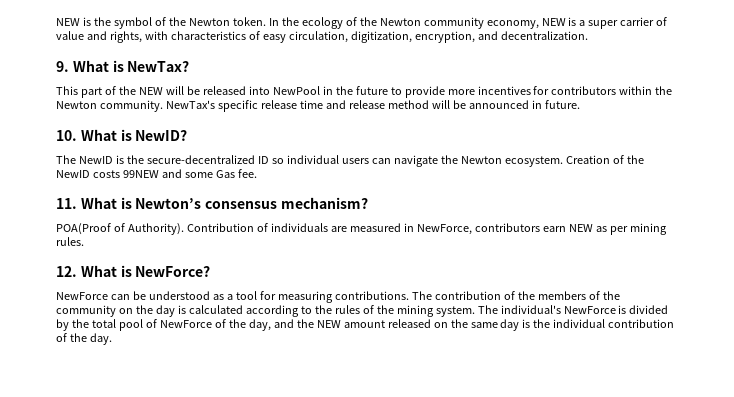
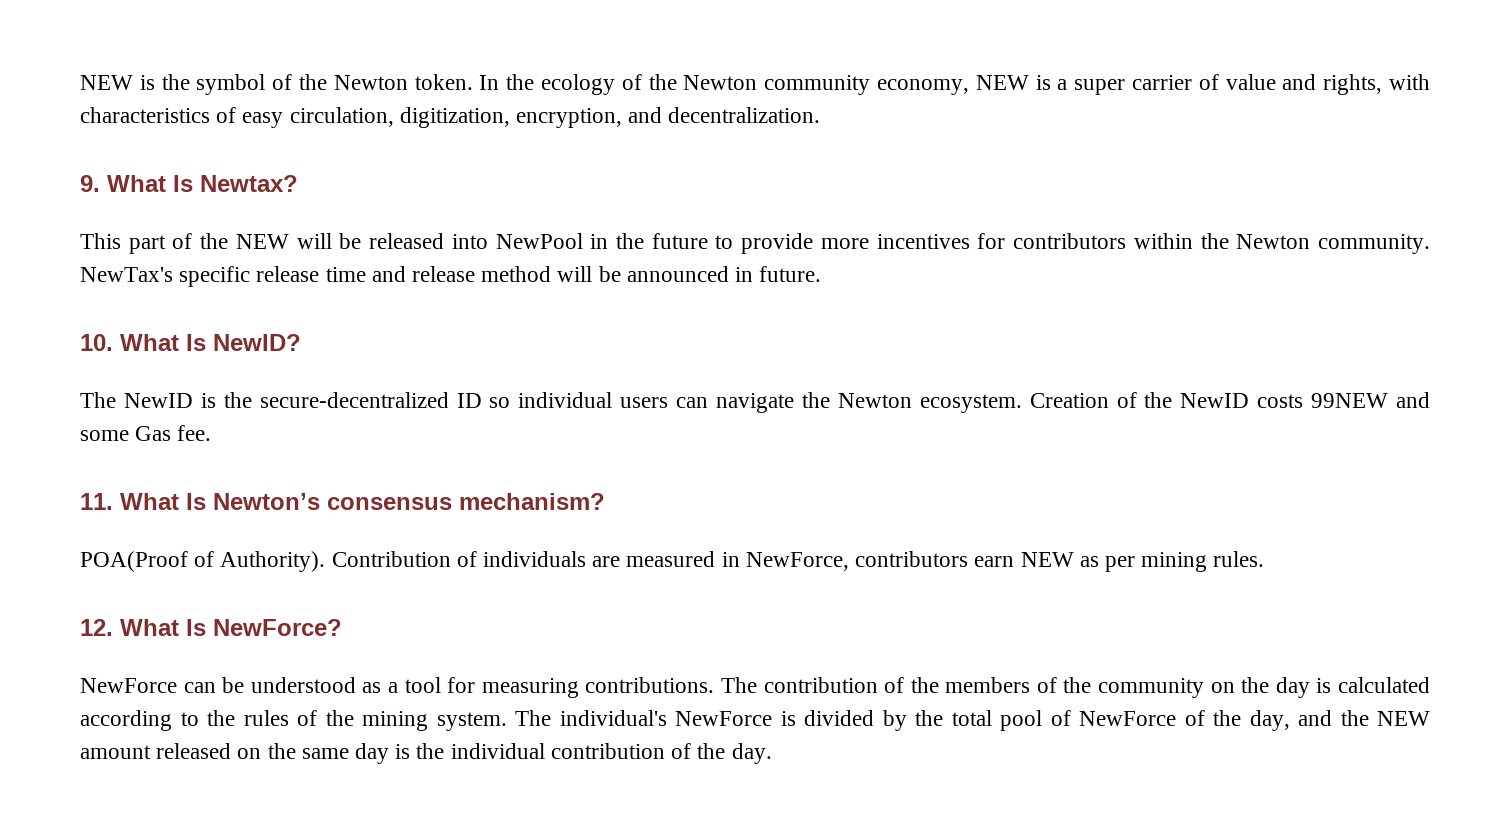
- 9. What is NewTax?
+ 9. What Is Newtax?
- 10. What is NewID?
+ 10. What Is NewID?
- 11. What is Newton’s consensus mechanism?
+ 11. What Is Newton’s consensus mechanism?
- 12. What is NewForce?
+ 12. What Is NewForce?

